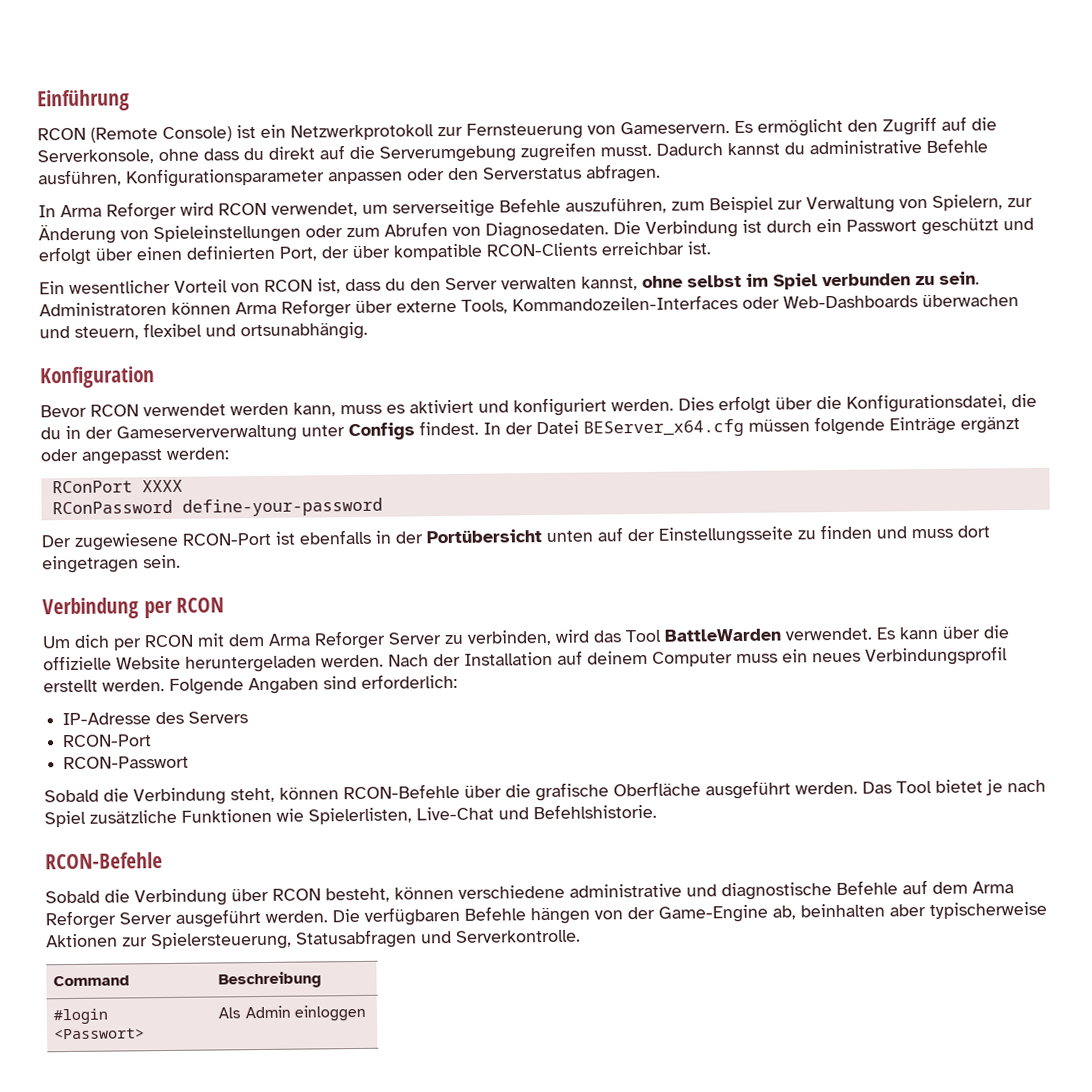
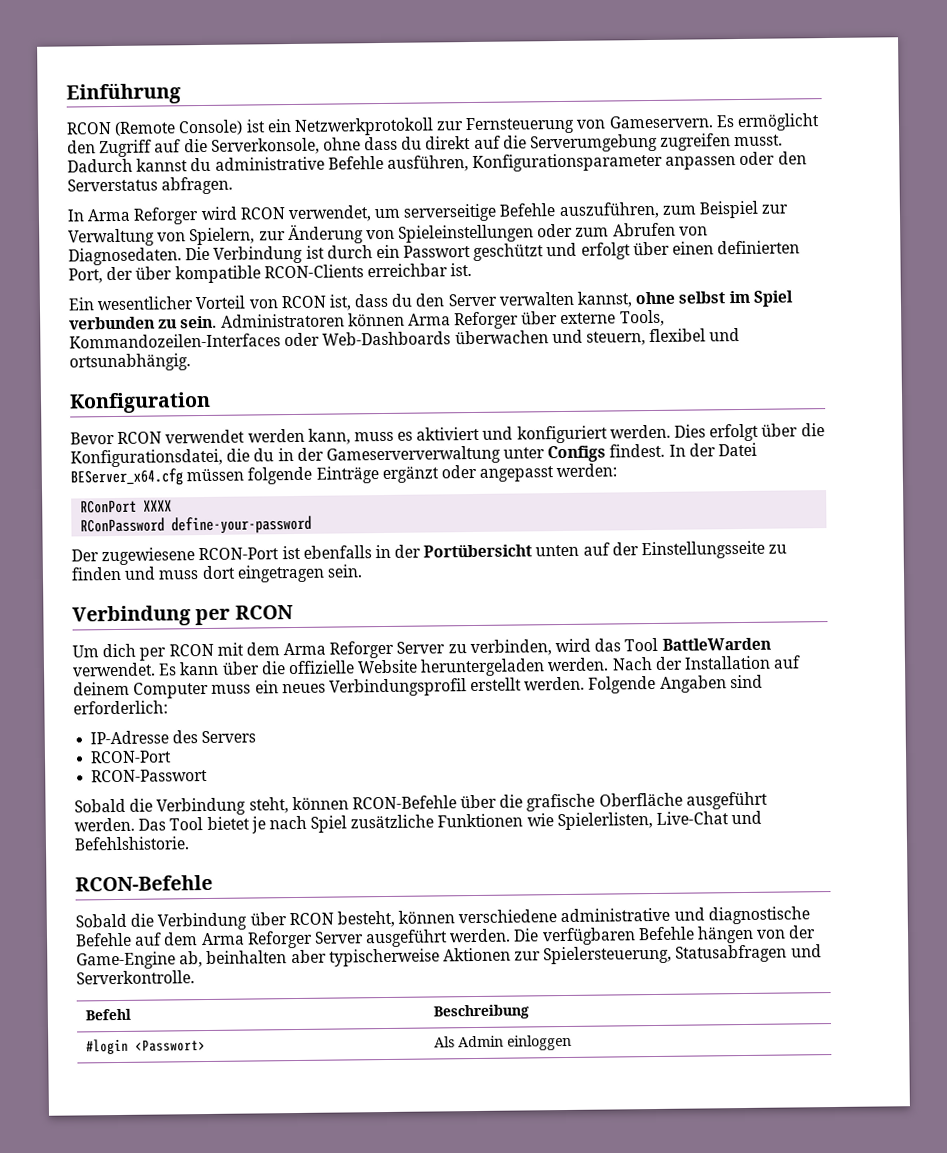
- Command | Beschreibung
+ Befehl | Beschreibung

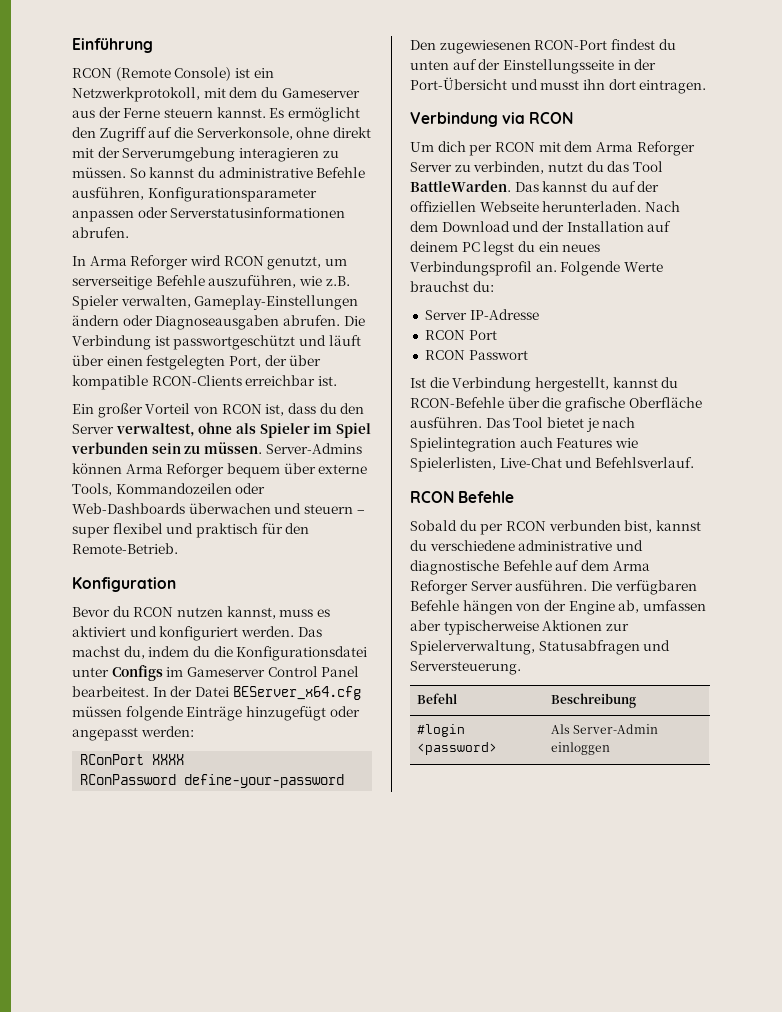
- RCON (Remote Console) ist ein Netzwerkprotokoll zur Fernsteuerung von Gameservern.
+ RCON (Remote Console) ist ein Netzwerkprotokoll, mit dem du Gameserver aus der Ferne steuern kannst.
- Es ermöglicht den Zugriff auf die Serverkonsole, ohne dass du direkt auf die Serverumgebung zugreifen musst. Dadurch kannst du administrative Befehle ausführen, Konfigurationsparameter anpassen oder den Serverstatus abfragen.
+ Es ermöglicht den Zugriff auf die Serverkonsole, ohne direkt mit der Serverumgebung interagieren zu müssen. So kannst du administrative Befehle ausführen, Konfigurationsparameter anpassen oder Serverstatusinformationen abrufen.
- In Arma Reforger wird RCON verwendet, um serverseitige Befehle auszuführen, zum Beispiel zur Verwaltung von Spielern, zur Änderung von Spieleinstellungen oder zum Abrufen von Diagnosedaten. Die Verbindung ist durch ein Passwort geschützt und erfolgt über einen definierten Port, der über kompatible RCON-Clients erreichbar ist.
+ In Arma Reforger wird RCON genutzt, um serverseitige Befehle auszuführen, wie z.B. Spieler verwalten, Gameplay-Einstellungen ändern oder Diagnoseausgaben abrufen. Die Verbindung ist passwortgeschützt und läuft über einen festgelegten Port, der über kompatible RCON-Clients erreichbar ist.
- Ein wesentlicher Vorteil von RCON ist, dass du den Server verwalten kannst, ohne selbst im Spiel verbunden zu sein. Administratoren können Arma Reforger über externe Tools, Kommandozeilen-Interfaces oder Web-Dashboards überwachen und steuern, flexibel und ortsunabhängig.
+ Ein großer Vorteil von RCON ist, dass du den Server verwaltest, ohne als Spieler im Spiel verbunden sein zu müssen. Server-Admins können Arma Reforger bequem über externe Tools, Kommandozeilen oder Web-Dashboards überwachen und steuern – super flexibel und praktisch für den Remote-Betrieb.
  Konfiguration
- Bevor RCON verwendet werden kann, muss es aktiviert und konfiguriert werden.
+ Bevor du RCON nutzen kannst, muss es aktiviert und konfiguriert werden.
- Dies erfolgt über die Konfigurationsdatei, die du in der Gameserververwaltung unter Configs findest.
+ Das machst du, indem du die Konfigurationsdatei unter Configs im Gameserver Control Panel bearbeitest.
- In der Datei BEServer_x64.cfg müssen folgende Einträge ergänzt oder angepasst werden:
+ In der Datei BEServer_x64.cfg müssen folgende Einträge hinzugefügt oder angepasst werden:
- Der zugewiesene RCON-Port ist ebenfalls in der Portübersicht unten auf der Einstellungsseite zu finden und muss dort eingetragen sein.
- Verbindung per RCON
+ Den zugewiesenen RCON-Port findest du unten auf der Einstellungsseite in der Port-Übersicht und musst ihn dort eintragen.
+ Verbindung via RCON
- Um dich per RCON mit dem Arma Reforger Server zu verbinden, wird das Tool BattleWarden verwendet. Es kann über die offizielle Website heruntergeladen werden. Nach der Installation auf deinem Computer muss ein neues Verbindungsprofil erstellt werden. Folgende Angaben sind erforderlich:
- IP-Adresse des Servers
- RCON-Port
- RCON-Passwort
- Sobald die Verbindung steht, können RCON-Befehle über die grafische Oberfläche ausgeführt werden.
+ Um dich per RCON mit dem Arma Reforger Server zu verbinden, nutzt du das Tool BattleWarden. Das kannst du auf der offiziellen Webseite herunterladen. Nach dem Download und der Installation auf deinem PC legst du ein neues Verbindungsprofil an. Folgende Werte brauchst du:
+ Server IP-Adresse
+ RCON Port
+ RCON Passwort
+ Ist die Verbindung hergestellt, kannst du RCON-Befehle über die grafische Oberfläche ausführen.
- Das Tool bietet je nach Spiel zusätzliche Funktionen wie Spielerlisten, Live-Chat und Befehlshistorie.
- RCON-Befehle
- Sobald die Verbindung über RCON besteht, können verschiedene administrative und diagnostische Befehle auf dem Arma Reforger Server ausgeführt werden.
+ Das Tool bietet je nach Spielintegration auch Features wie Spielerlisten, Live-Chat und Befehlsverlauf.
+ RCON Befehle
+ Sobald du per RCON verbunden bist, kannst du verschiedene administrative und diagnostische Befehle auf dem Arma Reforger Server ausführen.
- Die verfügbaren Befehle hängen von der Game-Engine ab, beinhalten aber typischerweise Aktionen zur Spielersteuerung, Statusabfragen und Serverkontrolle.
+ Die verfügbaren Befehle hängen von der Engine ab, umfassen aber typischerweise Aktionen zur Spielerverwaltung, Statusabfragen und Serversteuerung.
- #login <Passwort> | Als Admin einloggen
+ #login <password> | Als Server-Admin einloggen

